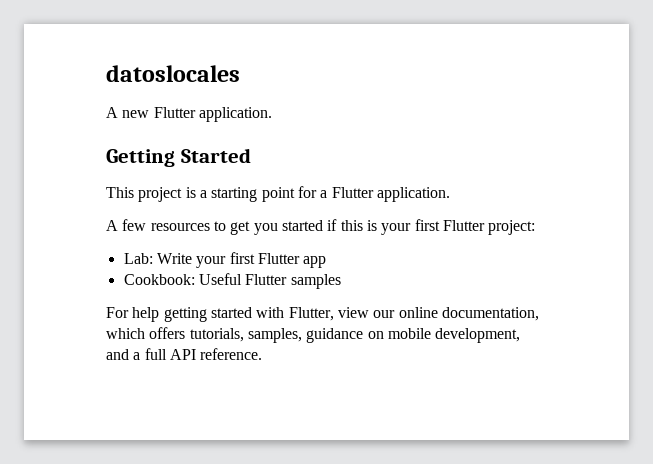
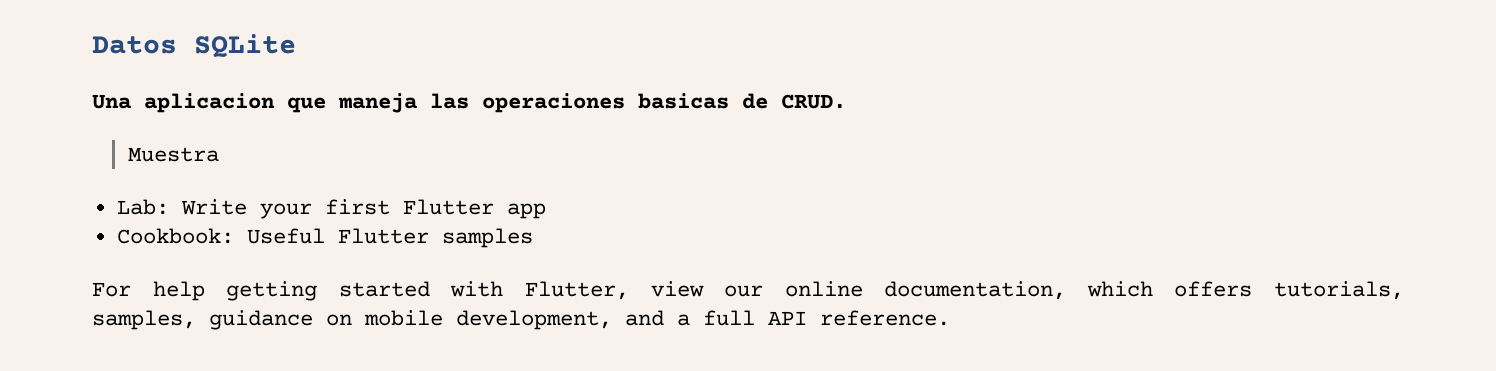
- datoslocales
- A new Flutter application.
- Getting Started
- This project is a starting point for a Flutter application.
- A few resources to get you started if this is your first Flutter project:
+ Datos SQLite
+ Una aplicacion que maneja las operaciones basicas de CRUD.
+ Muestra

